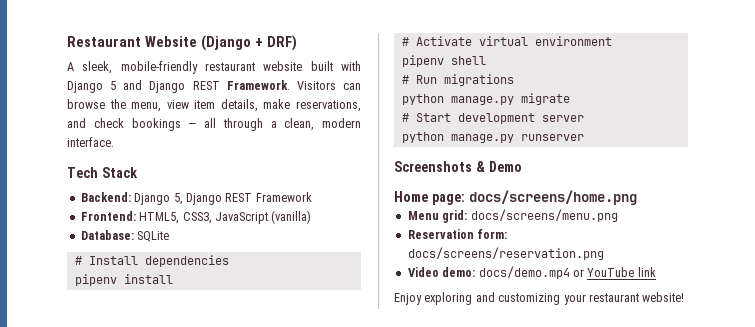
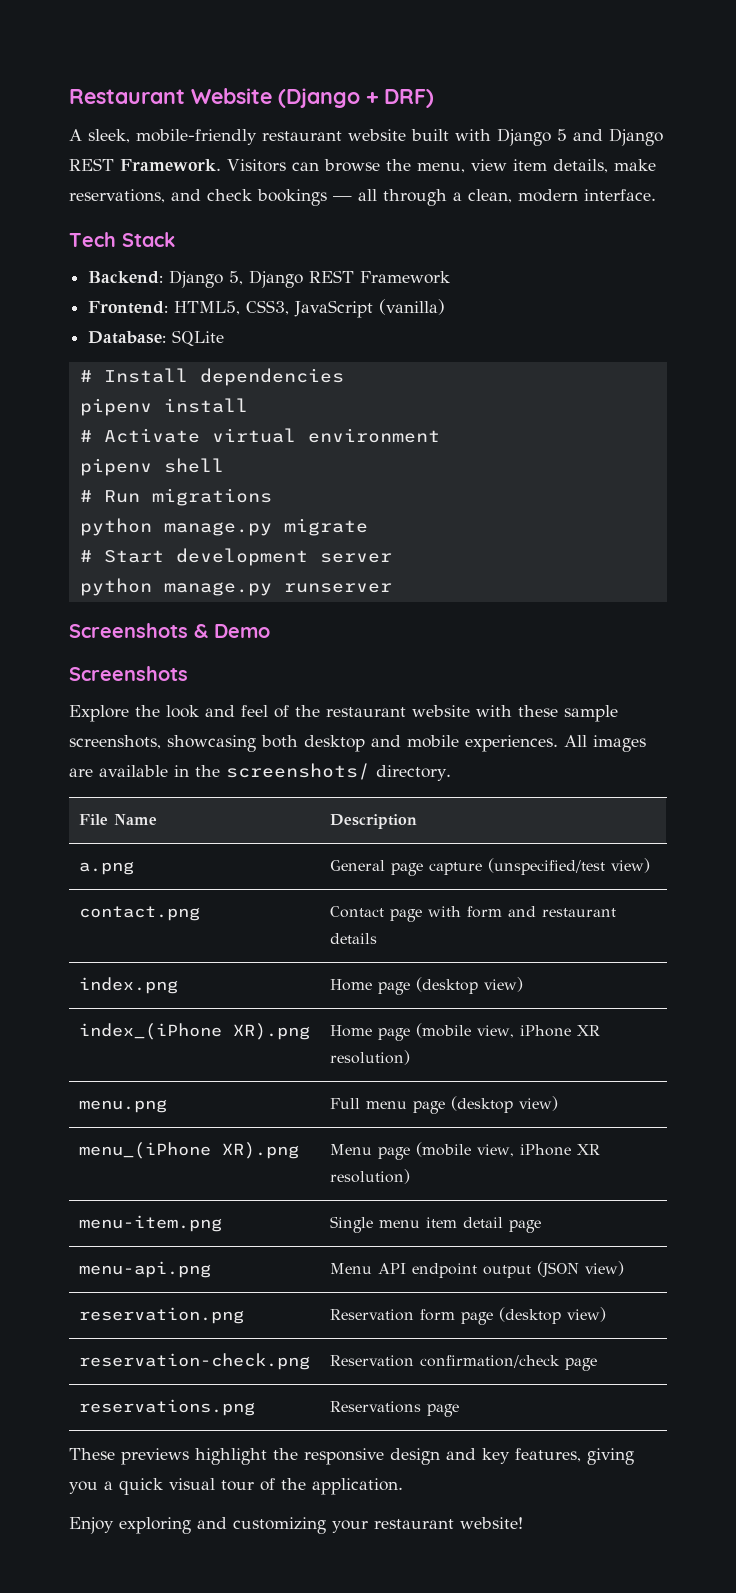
  Screenshots & Demo
- Home page: docs/screens/home.png
- Menu grid: docs/screens/menu.png
- Reservation form: docs/screens/reservation.png
- Video demo: docs/demo.mp4 or YouTube link
+ Screenshots
+ Explore the look and feel of the restaurant website with these sample screenshots, showcasing both desktop and mobile experiences. All images are available in the screenshots/ directory.
+ File Name | Description
+ a.png | General page capture (unspecified/test view)
+ contact.png | Contact page with form and restaurant details
+ index.png | Home page (desktop view)
+ index_(iPhone XR).png | Home page (mobile view, iPhone XR resolution)
+ menu.png | Full menu page (desktop view)
+ menu_(iPhone XR).png | Menu page (mobile view, iPhone XR resolution)
+ menu-item.png | Single menu item detail page
+ menu-api.png | Menu API endpoint output (JSON view)
+ reservation.png | Reservation form page (desktop view)
+ reservation-check.png | Reservation confirmation/check page
+ reservations.png | Reservations page
+ These previews highlight the responsive design and key features, giving you a quick visual tour of the application.

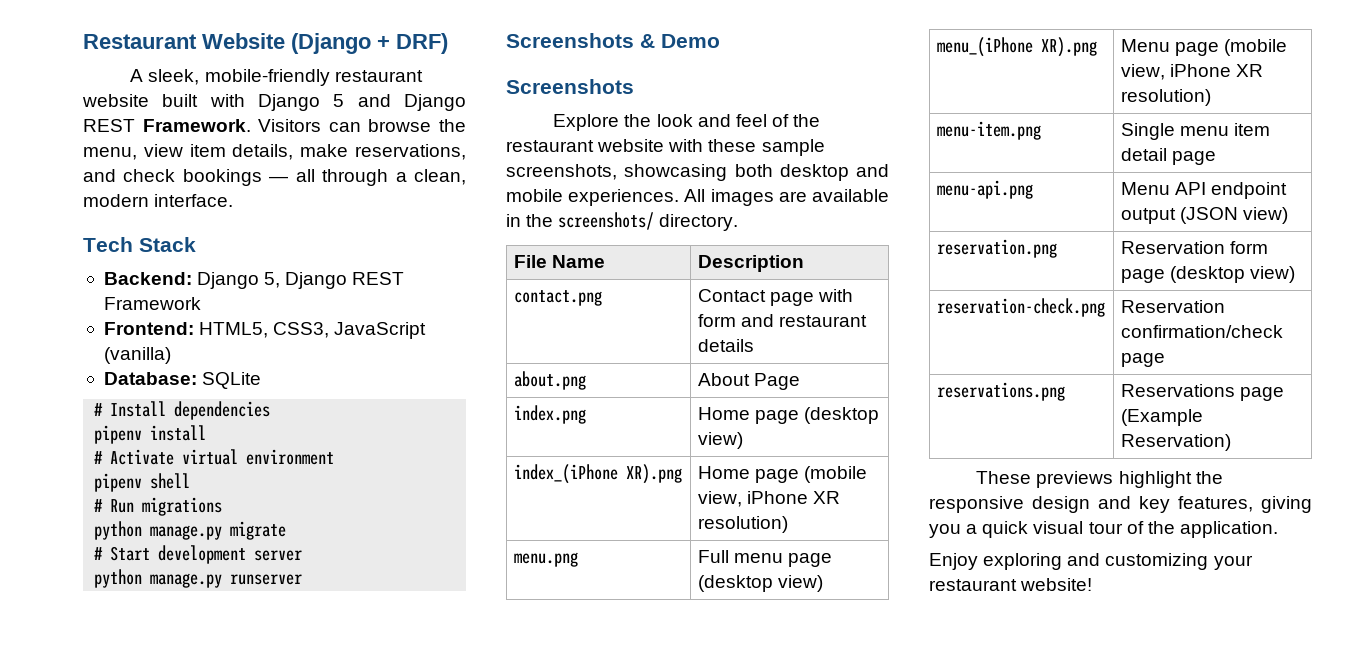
- a.png | General page capture (unspecified/test view)
+ about.png | About Page
- reservations.png | Reservations page
+ reservations.png | Reservations page (Example Reservation)

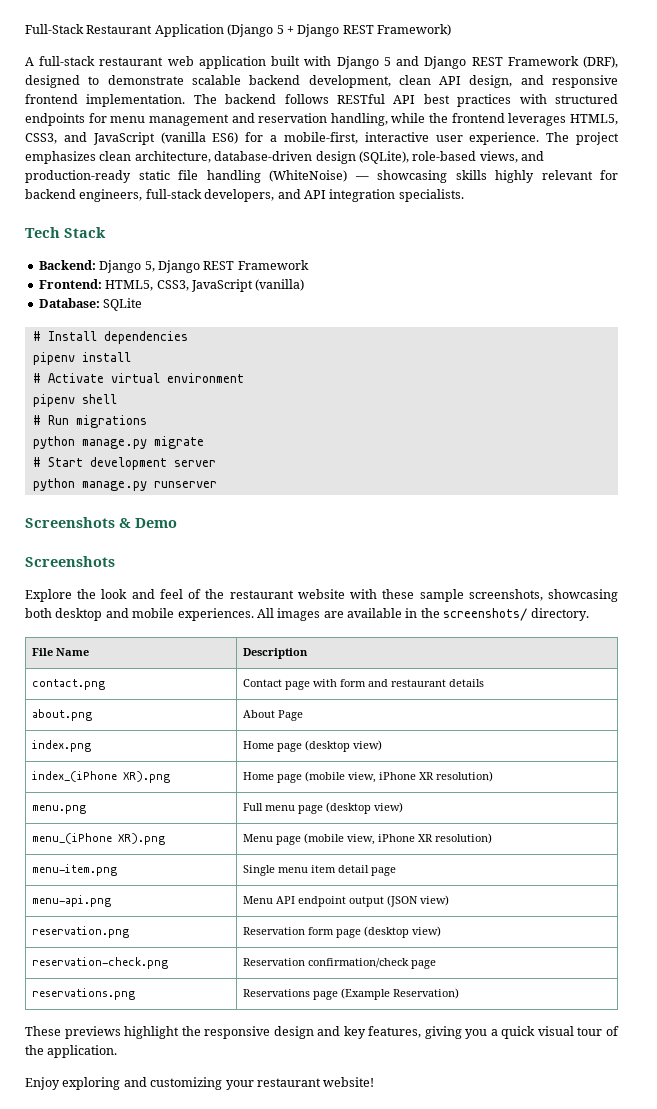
- Restaurant Website (Django + DRF)
- A sleek, mobile-friendly restaurant website built with Django 5 and Django REST Framework. Visitors can browse the menu, view item details, make reservations, and check bookings — all through a clean, modern interface.
+ Full-Stack Restaurant Application (Django 5 + Django REST Framework)
+ A full-stack restaurant web application built with Django 5 and Django REST Framework (DRF), designed to demonstrate scalable backend development, clean API design, and responsive frontend implementation. The backend follows RESTful API best practices with structured endpoints for menu management and reservation handling, while the frontend leverages HTML5, CSS3, and JavaScript (vanilla ES6) for a mobile-first, interactive user experience. The project emphasizes clean architecture, database-driven design (SQLite), role-based views, and production-ready static file handling (WhiteNoise) — showcasing skills highly relevant for backend engineers, full-stack developers, and API integration specialists.

